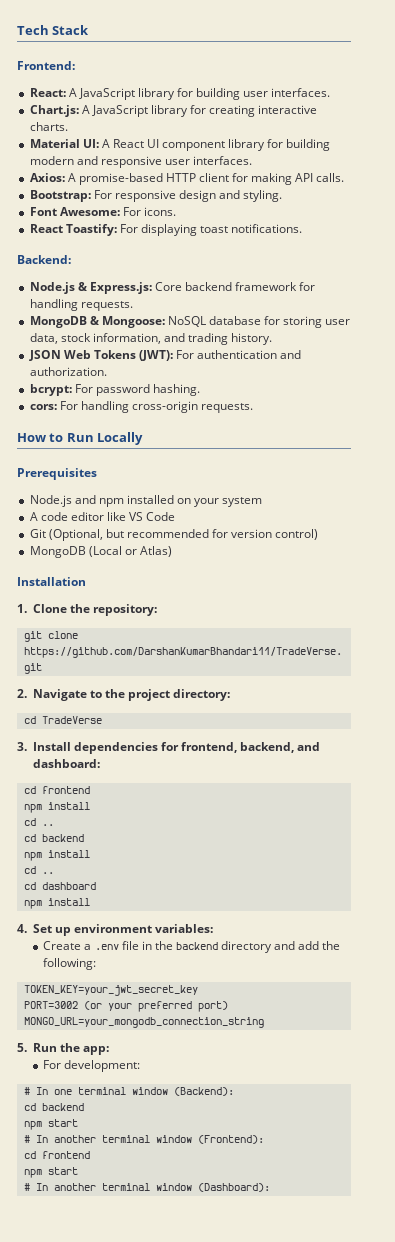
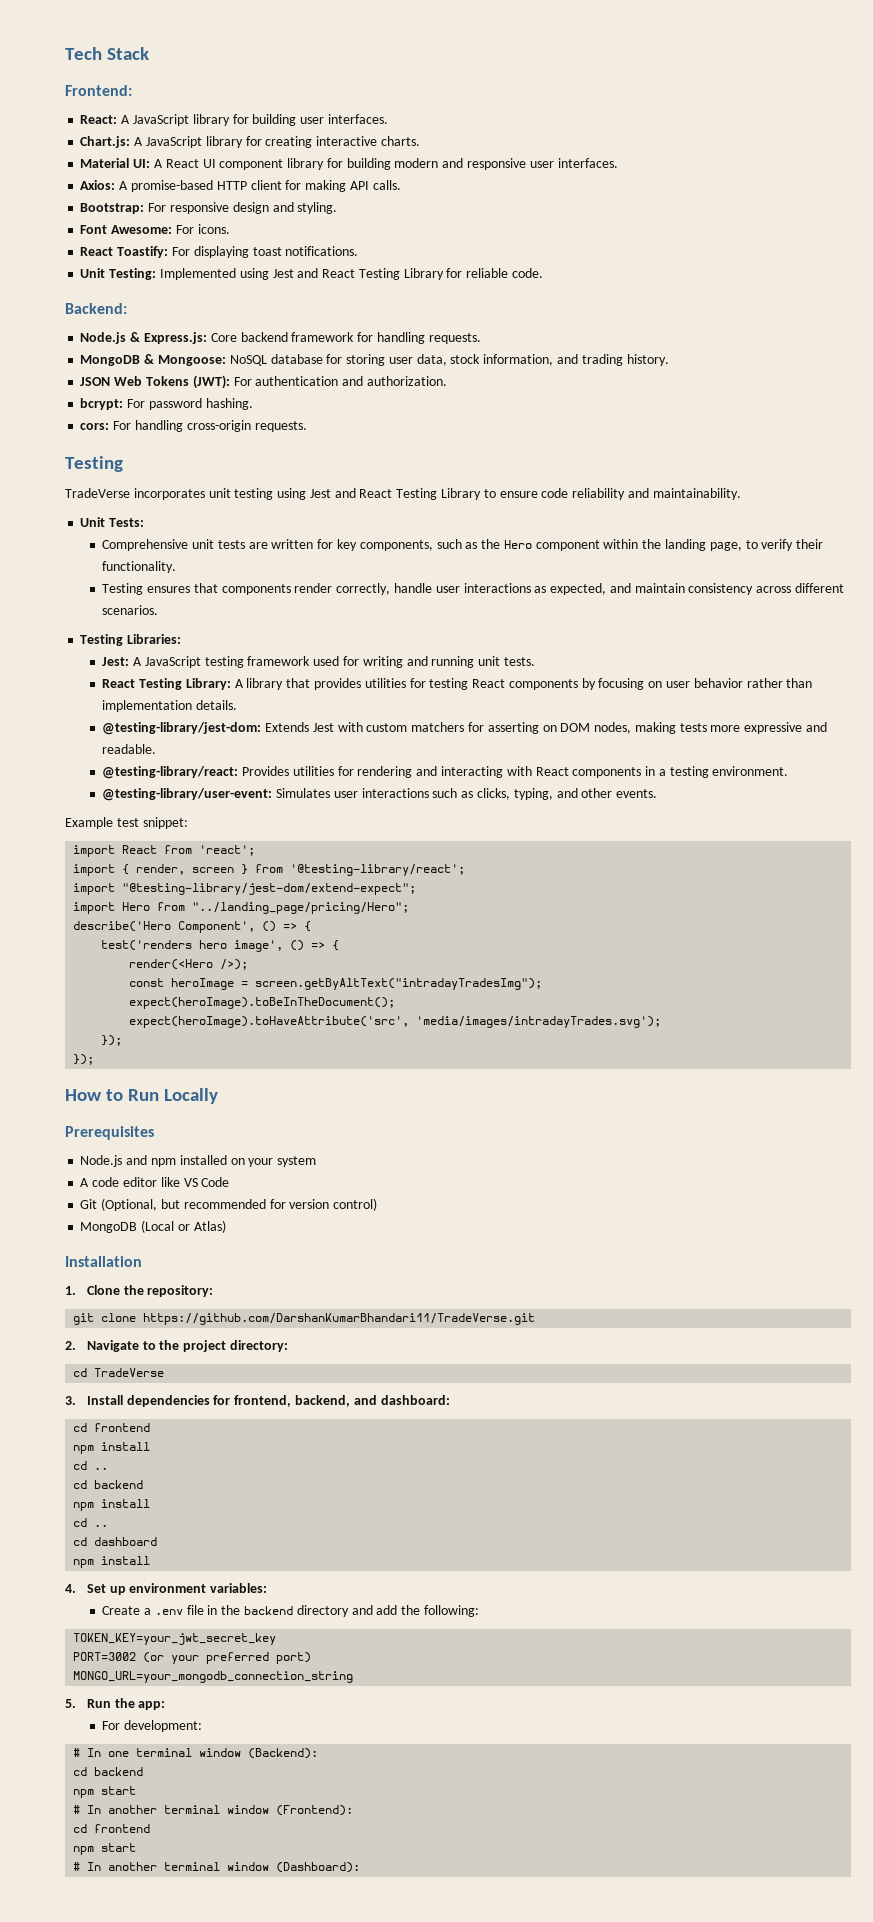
+ Unit Testing: Implemented using Jest and React Testing Library for reliable code.
  cors: For handling cross-origin requests.
+ Testing
+ TradeVerse incorporates unit testing using Jest and React Testing Library to ensure code reliability and maintainability.
+ Unit Tests:
+ Comprehensive unit tests are written for key components, such as the Hero component within the landing page, to verify their functionality.
+ Testing ensures that components render correctly, handle user interactions as expected, and maintain consistency across different scenarios.
+ Testing Libraries:
+ Jest: A JavaScript testing framework used for writing and running unit tests.
+ React Testing Library: A library that provides utilities for testing React components by focusing on user behavior rather than implementation details.
+ @testing-library/jest-dom: Extends Jest with custom matchers for asserting on DOM nodes, making tests more expressive and readable.
+ @testing-library/react: Provides utilities for rendering and interacting with React components in a testing environment.
+ @testing-library/user-event: Simulates user interactions such as clicks, typing, and other events.
+ Example test snippet:
+ import React from 'react';
+ import { render, screen } from '@testing-library/react';
+ import "@testing-library/jest-dom/extend-expect";
+ import Hero from "../landing_page/pricing/Hero";
+ describe('Hero Component', () => {
+ test('renders hero image', () => {
+ render(<Hero />);
+ const heroImage = screen.getByAltText("intradayTradesImg");
+ expect(heroImage).toBeInTheDocument();
+ expect(heroImage).toHaveAttribute('src', 'media/images/intradayTrades.svg');
+ });
+ });

